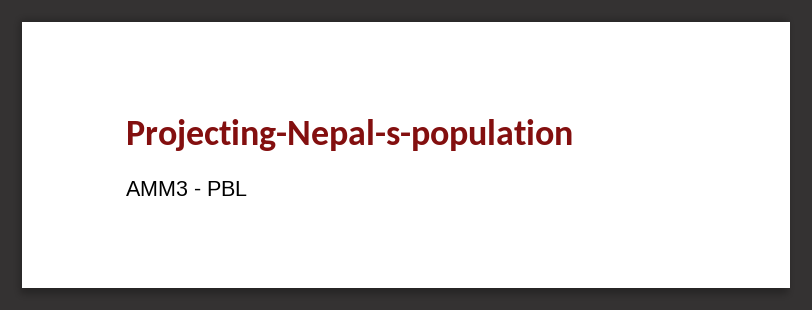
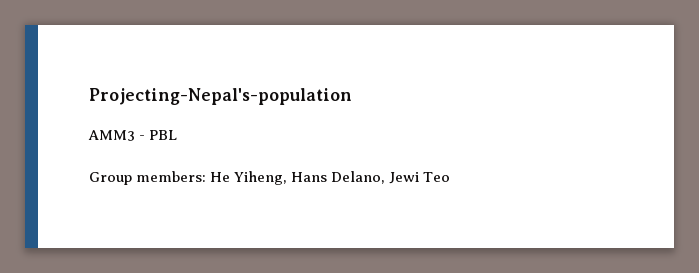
- Projecting-Nepal-s-population
+ Projecting-Nepal's-population
+ Group members: He Yiheng, Hans Delano, Jewi Teo

